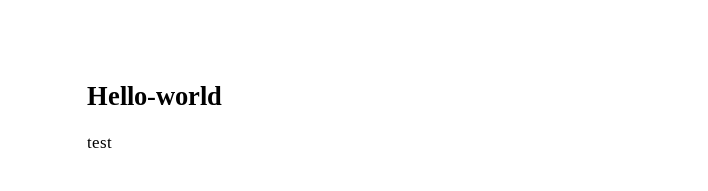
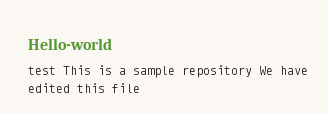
- test
+ test This is a sample repository We have edited this file

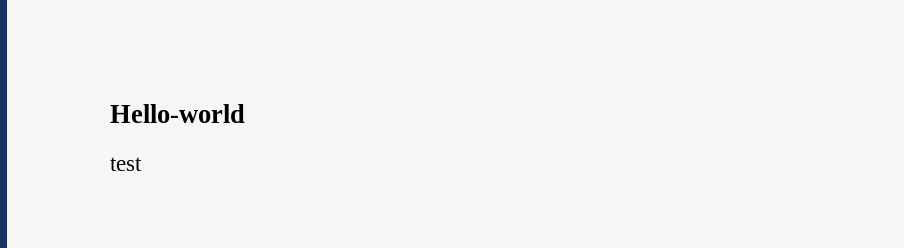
- test This is a sample repository We have edited this file
+ test

